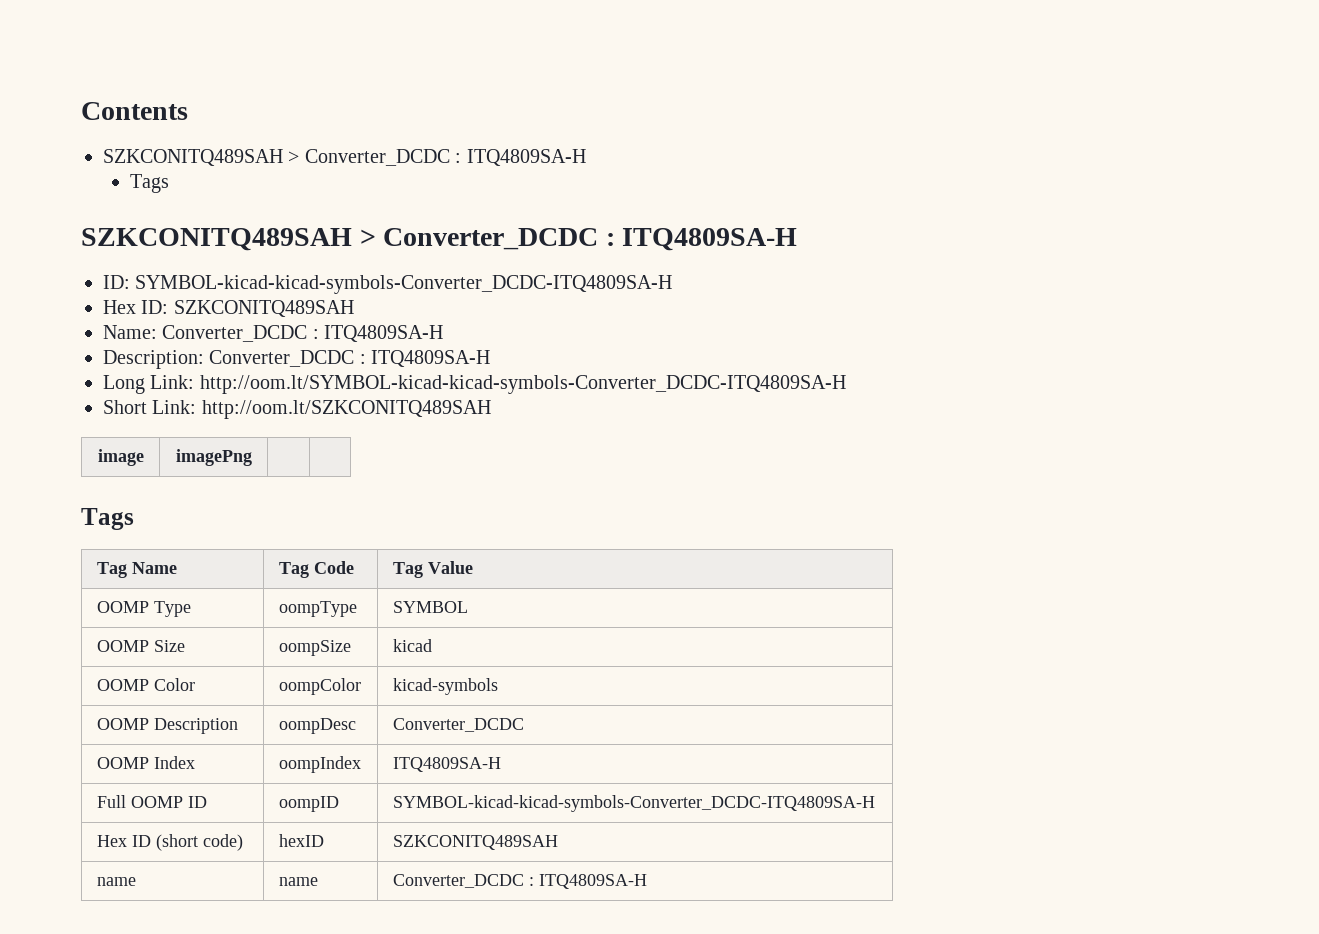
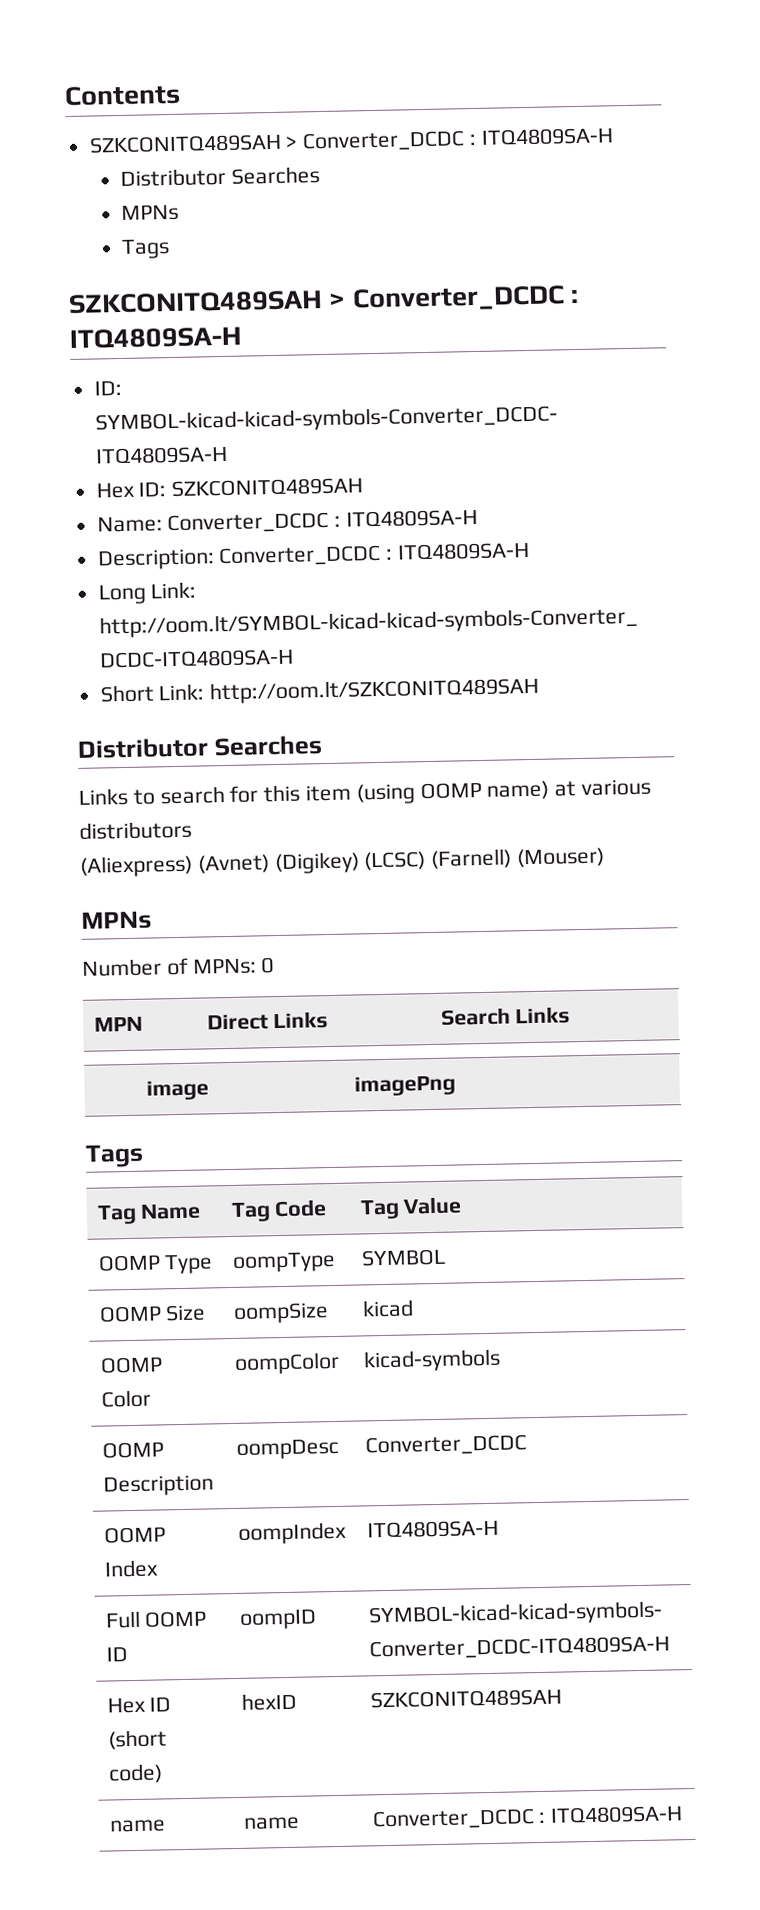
  Contents
  SZKCONITQ489SAH > Converter_DCDC : ITQ4809SA-H
+ Distributor Searches
+ MPNs
  Short Link: http://oom.lt/SZKCONITQ489SAH
+ Distributor Searches
+ Links to search for this item (using OOMP name) at various distributors
+ (Aliexpress) (Avnet) (Digikey) (LCSC) (Farnell) (Mouser)
+ MPNs
+ Number of MPNs: 0
+ MPN | Direct Links | Search Links

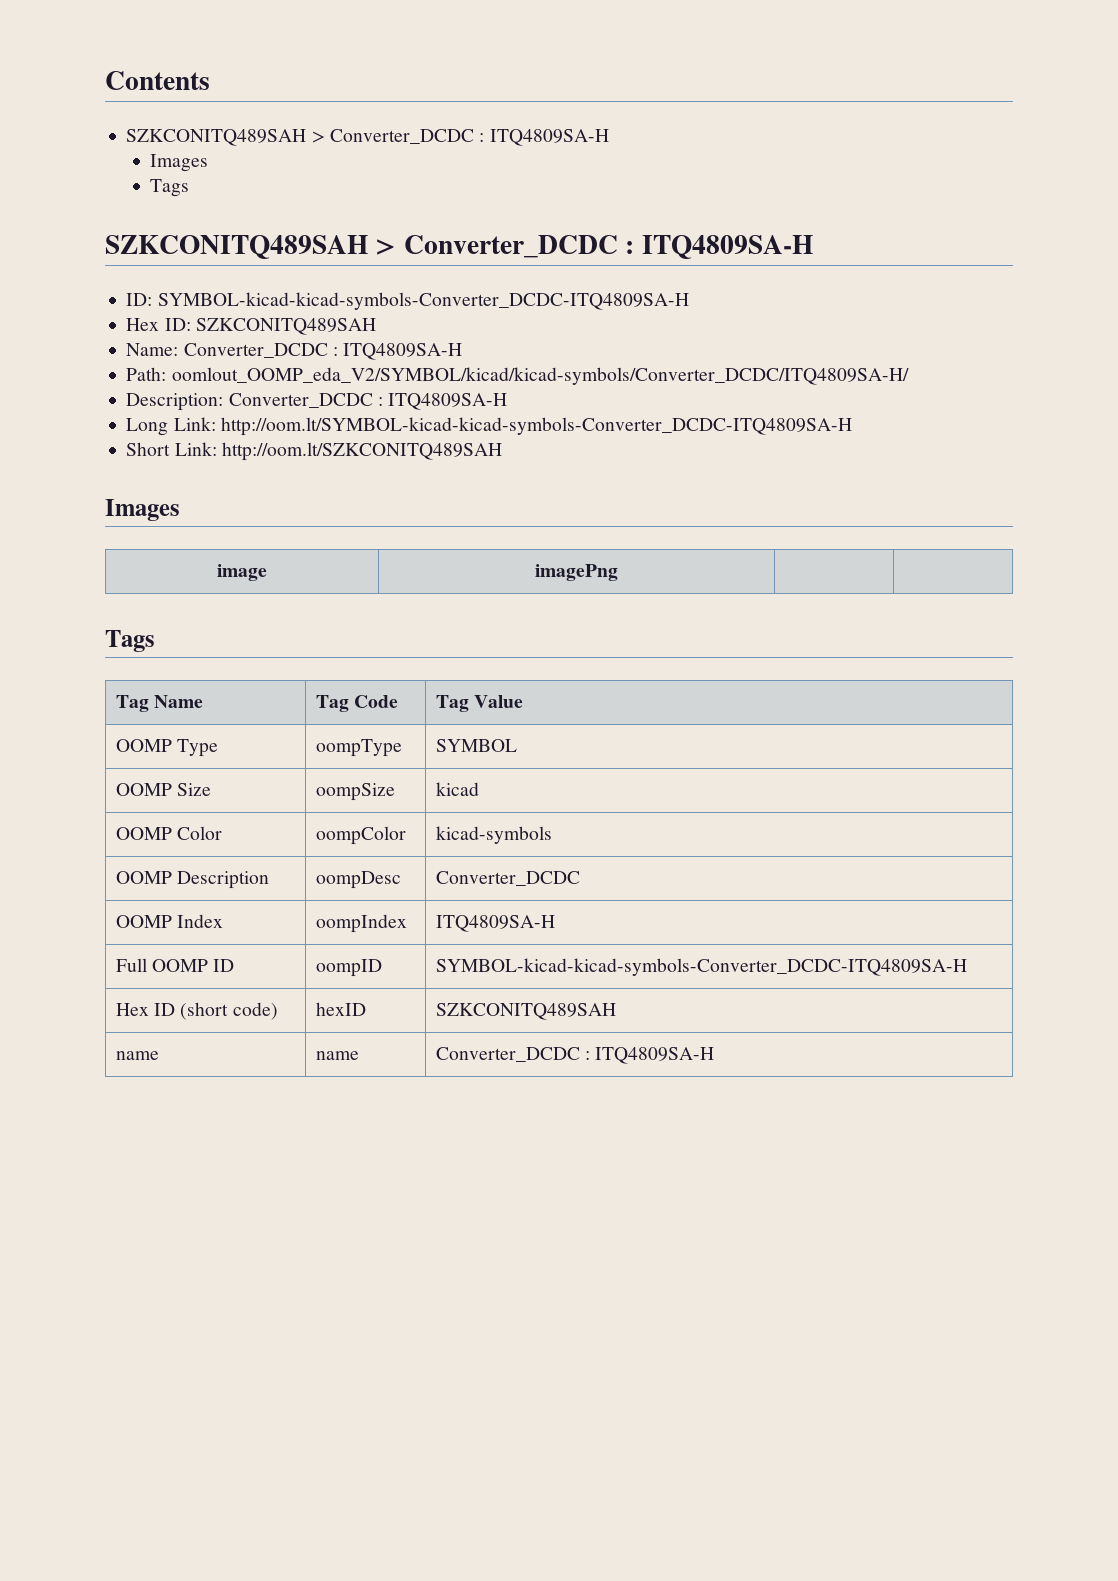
  Contents
  SZKCONITQ489SAH > Converter_DCDC : ITQ4809SA-H
- Distributor Searches
- MPNs
+ Images
+ Path: oomlout_OOMP_eda_V2/SYMBOL/kicad/kicad-symbols/Converter_DCDC/ITQ4809SA-H/
  Short Link: http://oom.lt/SZKCONITQ489SAH
- Distributor Searches
- Links to search for this item (using OOMP name) at various distributors
- (Aliexpress) (Avnet) (Digikey) (LCSC) (Farnell) (Mouser)
- MPNs
- Number of MPNs: 0
- MPN | Direct Links | Search Links
+ Images

